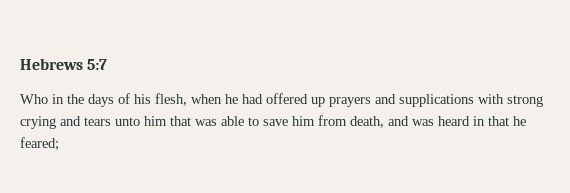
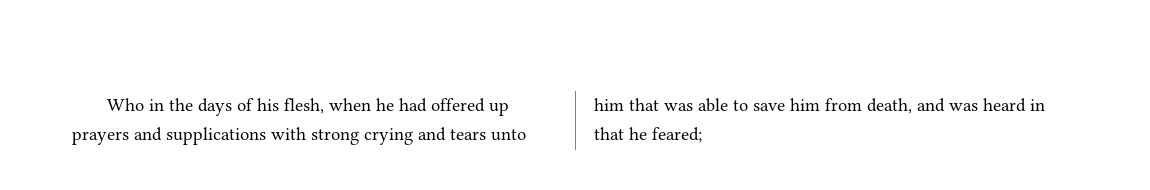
- Hebrews 5:7

